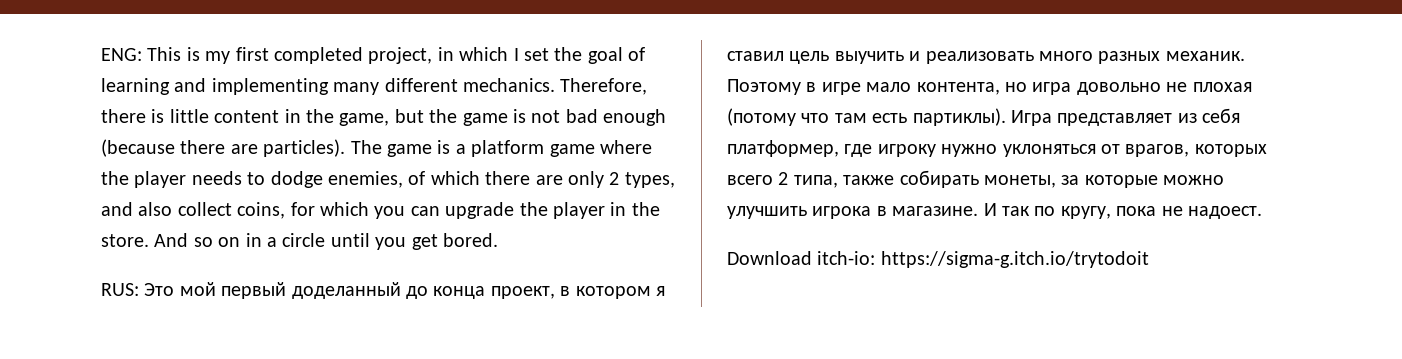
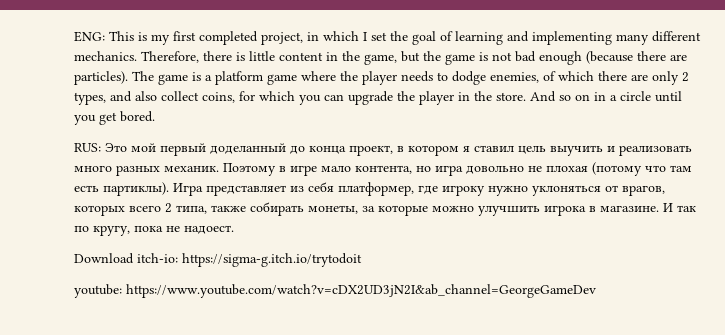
+ youtube: https://www.youtube.com/watch?v=cDX2UD3jN2I&ab_channel=GeorgeGameDev

